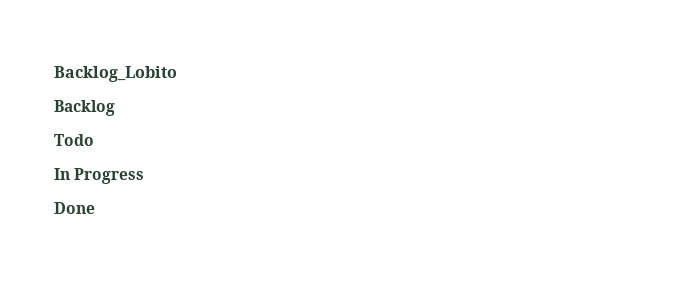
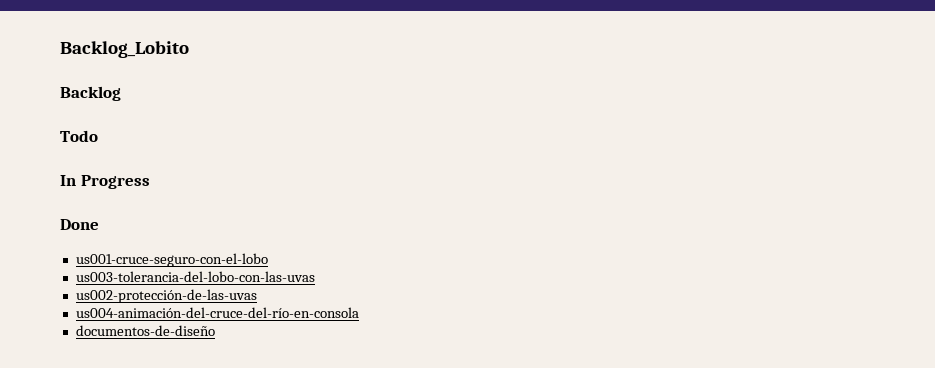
+ us001-cruce-seguro-con-el-lobo
+ us003-tolerancia-del-lobo-con-las-uvas
+ us002-protección-de-las-uvas
+ us004-animación-del-cruce-del-río-en-consola
+ documentos-de-diseño

